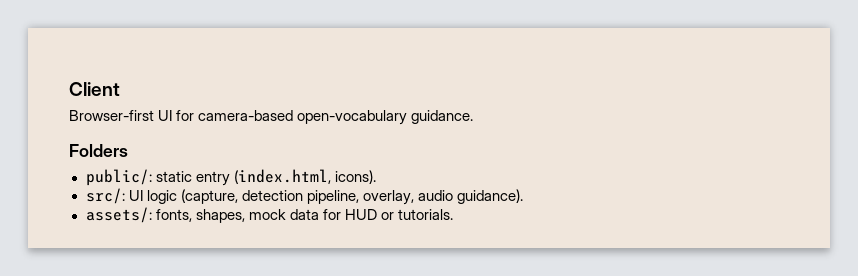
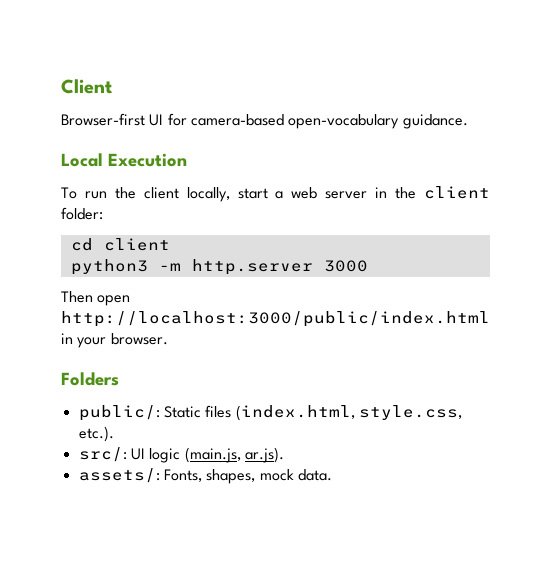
+ Local Execution
+ To run the client locally, start a web server in the client folder:
+ cd client
+ python3 -m http.server 3000
+ Then open http://localhost:3000/public/index.html in your browser.
  Folders
- public/: static entry (index.html, icons).
- src/: UI logic (capture, detection pipeline, overlay, audio guidance).
+ public/: Static files (index.html, style.css, etc.).
+ src/: UI logic (main.js, ar.js).
- assets/: fonts, shapes, mock data for HUD or tutorials.
+ assets/: Fonts, shapes, mock data.

